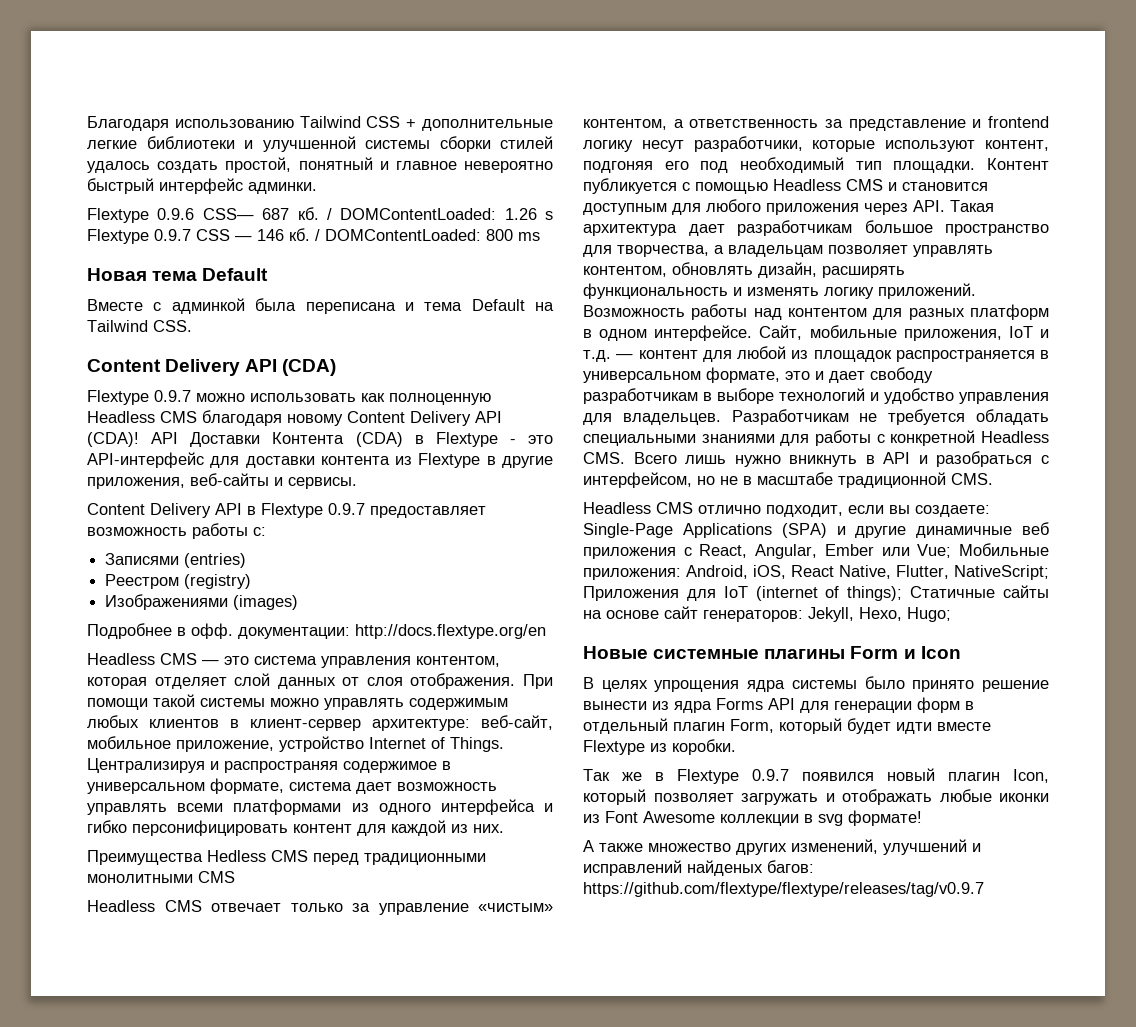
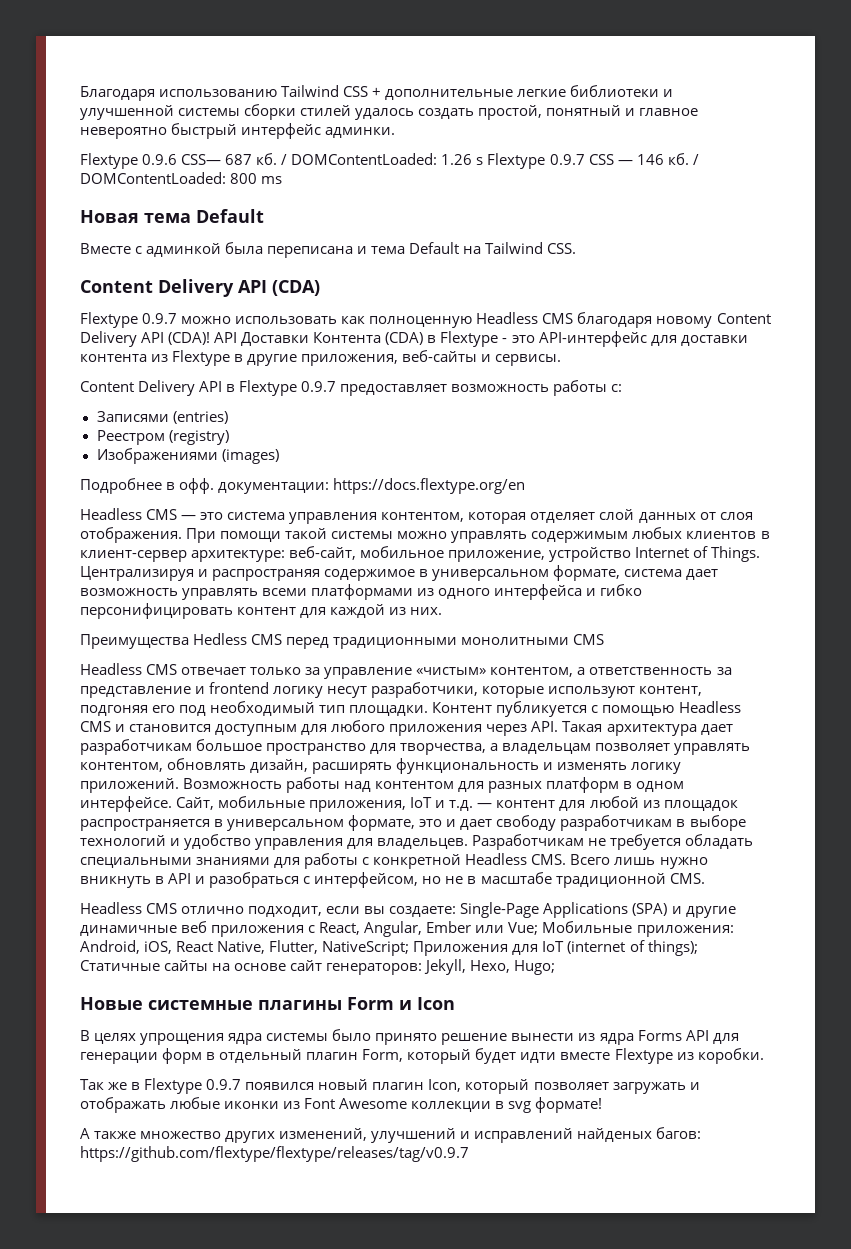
- Подробнее в офф. документации: http://docs.flextype.org/en
+ Подробнее в офф. документации: https://docs.flextype.org/en

